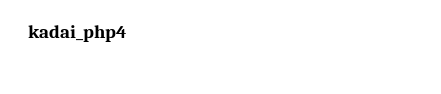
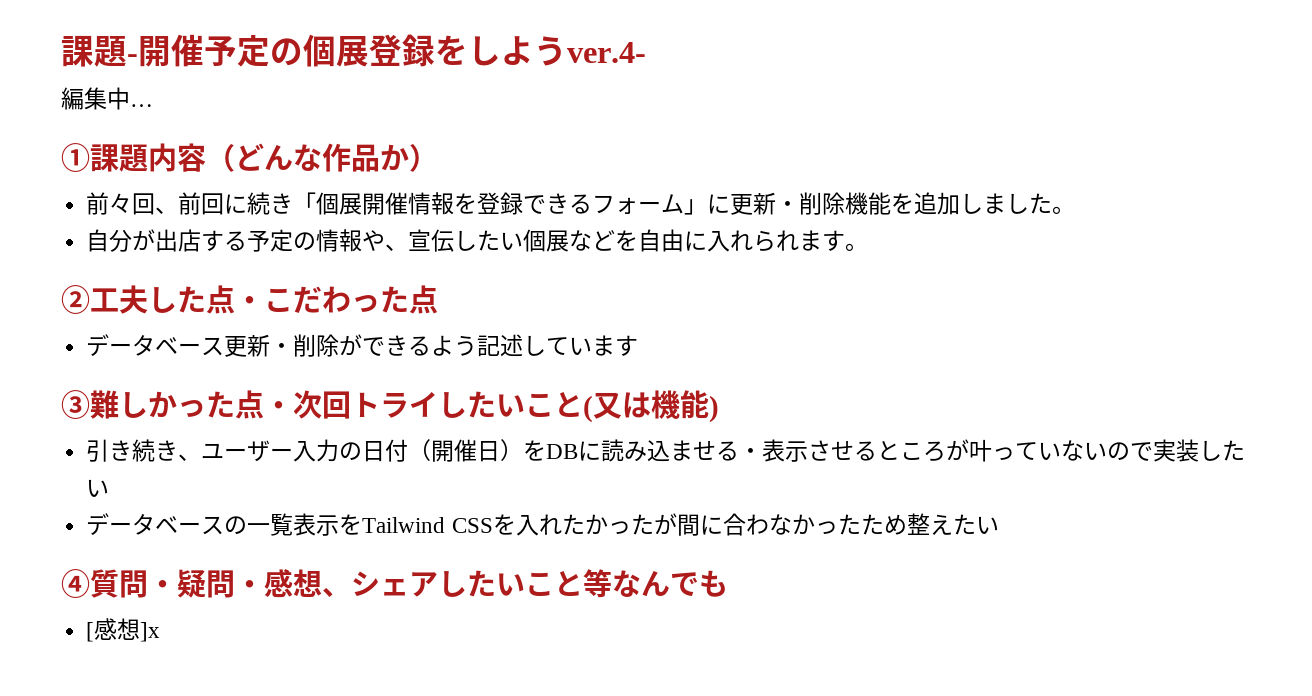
- kadai_php4
+ 課題-開催予定の個展登録をしようver.4-
+ 編集中…
+ ①課題内容（どんな作品か）
+ 前々回、前回に続き「個展開催情報を登録できるフォーム」に更新・削除機能を追加しました。
+ 自分が出店する予定の情報や、宣伝したい個展などを自由に入れられます。
+ ②工夫した点・こだわった点
+ データベース更新・削除ができるよう記述しています
+ ③難しかった点・次回トライしたいこと(又は機能)
+ 引き続き、ユーザー入力の日付（開催日）をDBに読み込ませる・表示させるところが叶っていないので実装したい
+ データベースの一覧表示をTailwind CSSを入れたかったが間に合わなかったため整えたい
+ ④質問・疑問・感想、シェアしたいこと等なんでも
+ [感想]x

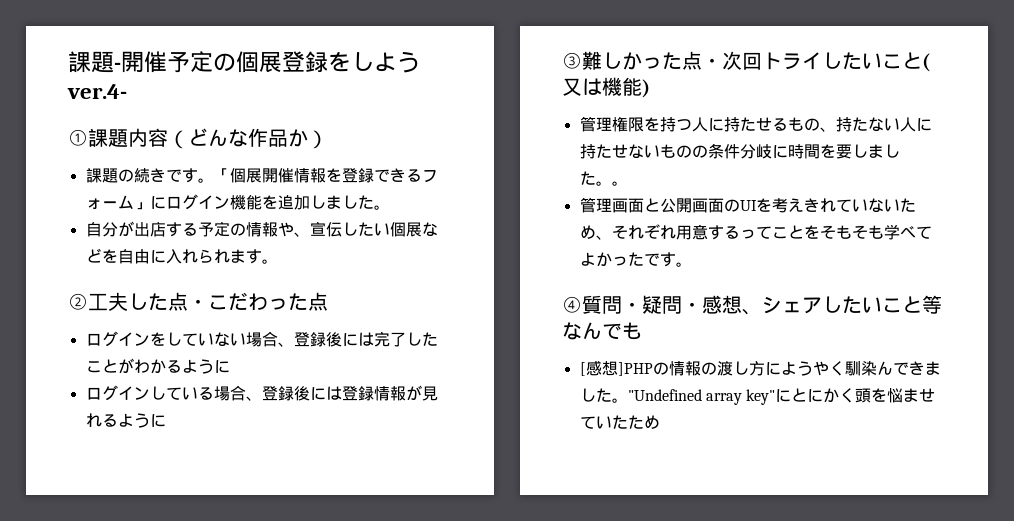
- 編集中…
- 前々回、前回に続き「個展開催情報を登録できるフォーム」に更新・削除機能を追加しました。
+ 課題の続きです。「個展開催情報を登録できるフォーム」にログイン機能を追加しました。
- データベース更新・削除ができるよう記述しています
+ ログインをしていない場合、登録後には完了したことがわかるように
+ ログインしている場合、登録後には登録情報が見れるように
- 引き続き、ユーザー入力の日付（開催日）をDBに読み込ませる・表示させるところが叶っていないので実装したい
- データベースの一覧表示をTailwind CSSを入れたかったが間に合わなかったため整えたい
+ 管理権限を持つ人に持たせるもの、持たない人に持たせないものの条件分岐に時間を要しました。。
+ 管理画面と公開画面のUIを考えきれていないため、それぞれ用意するってことをそもそも学べてよかったです。
- [感想]x
+ [感想]PHPの情報の渡し方にようやく馴染んできました。"Undefined array key"にとにかく頭を悩ませていたため

